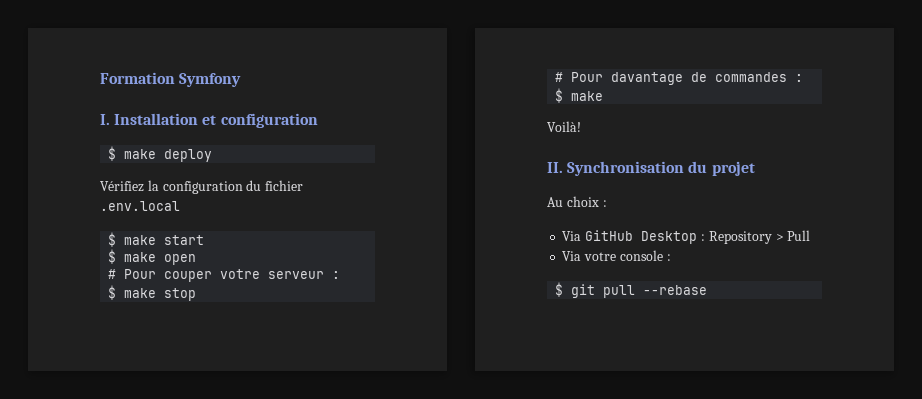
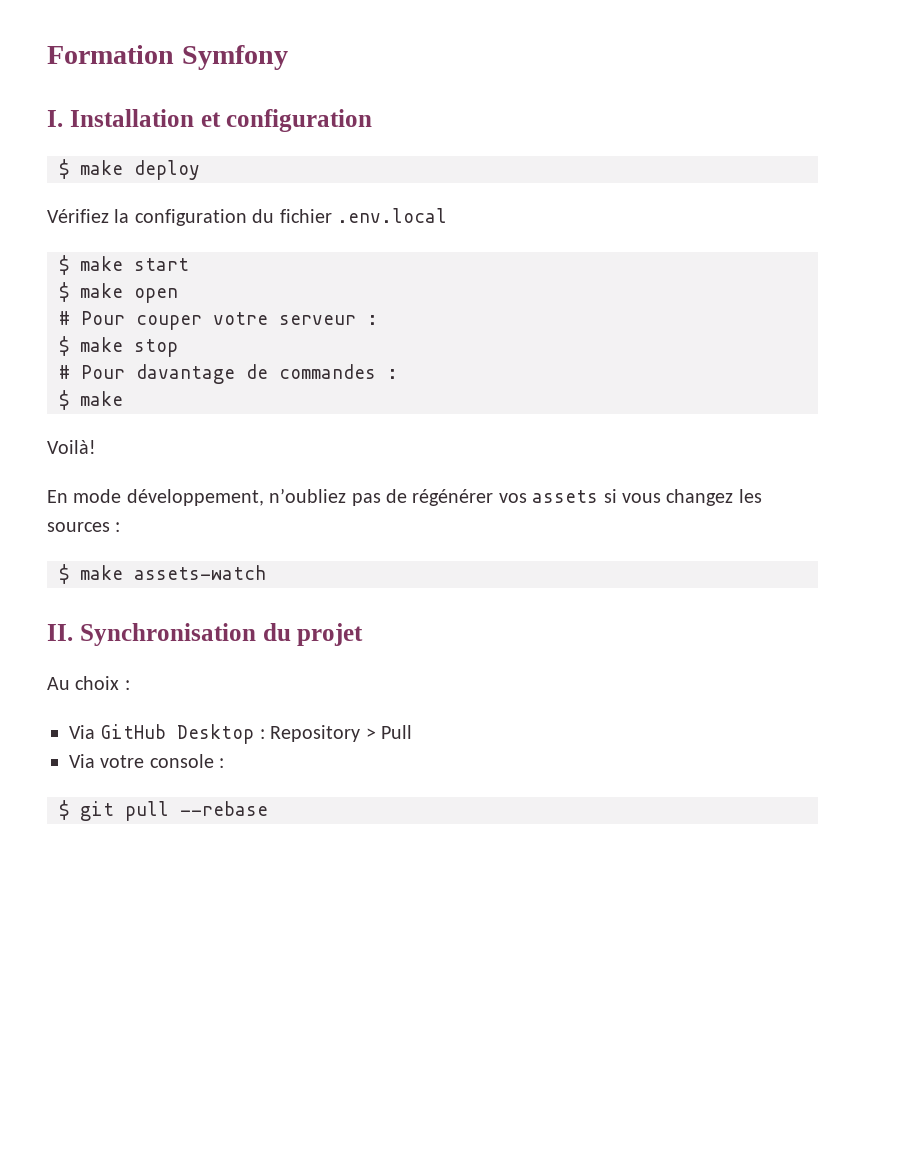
+ En mode développement, n’oubliez pas de régénérer vos assets si vous changez les sources :
+ $ make assets-watch

